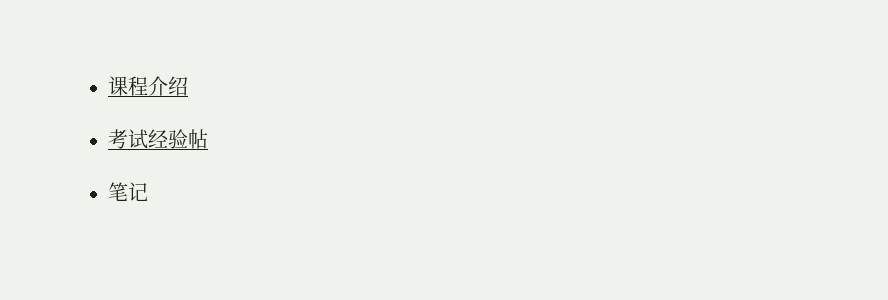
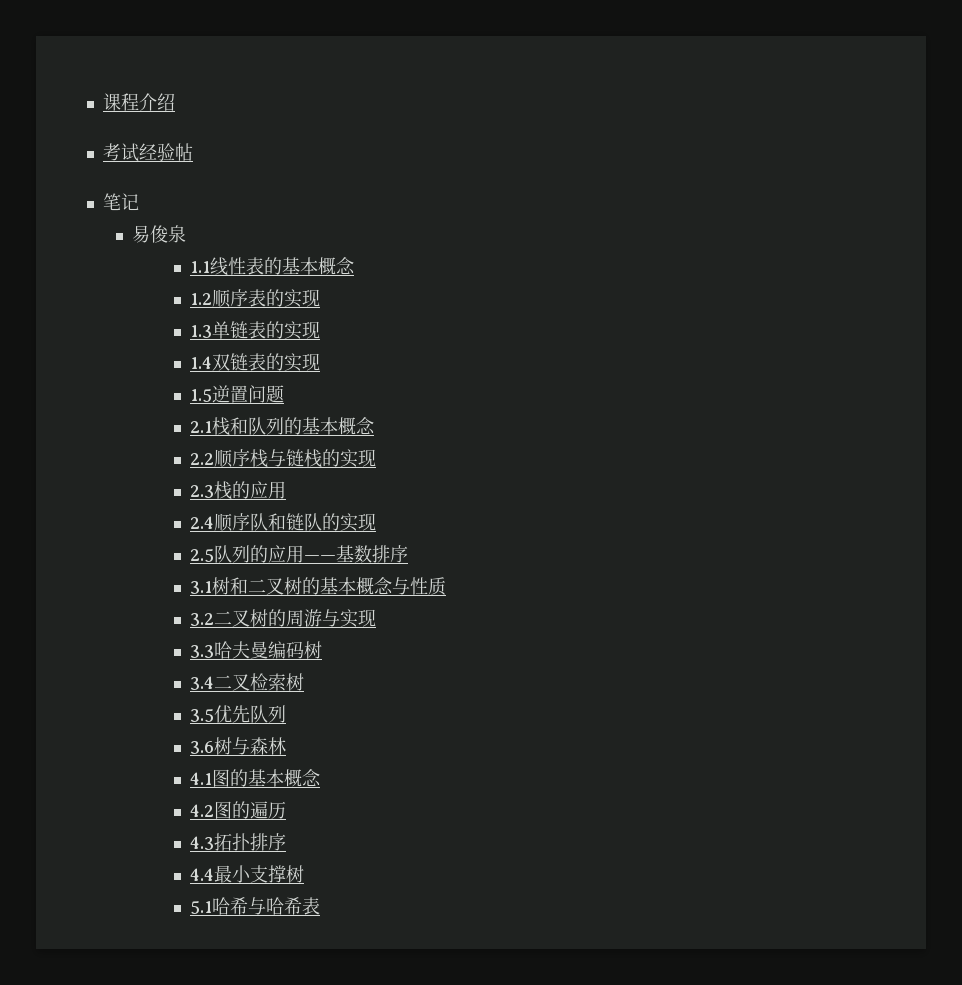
+ 易俊泉
+ 1.1线性表的基本概念
+ 1.2顺序表的实现
+ 1.3单链表的实现
+ 1.4双链表的实现
+ 1.5逆置问题
+ 2.1栈和队列的基本概念
+ 2.2顺序栈与链栈的实现
+ 2.3栈的应用
+ 2.4顺序队和链队的实现
+ 2.5队列的应用——基数排序
+ 3.1树和二叉树的基本概念与性质
+ 3.2二叉树的周游与实现
+ 3.3哈夫曼编码树
+ 3.4二叉检索树
+ 3.5优先队列
+ 3.6树与森林
+ 4.1图的基本概念
+ 4.2图的遍历
+ 4.3拓扑排序
+ 4.4最小支撑树
+ 5.1哈希与哈希表

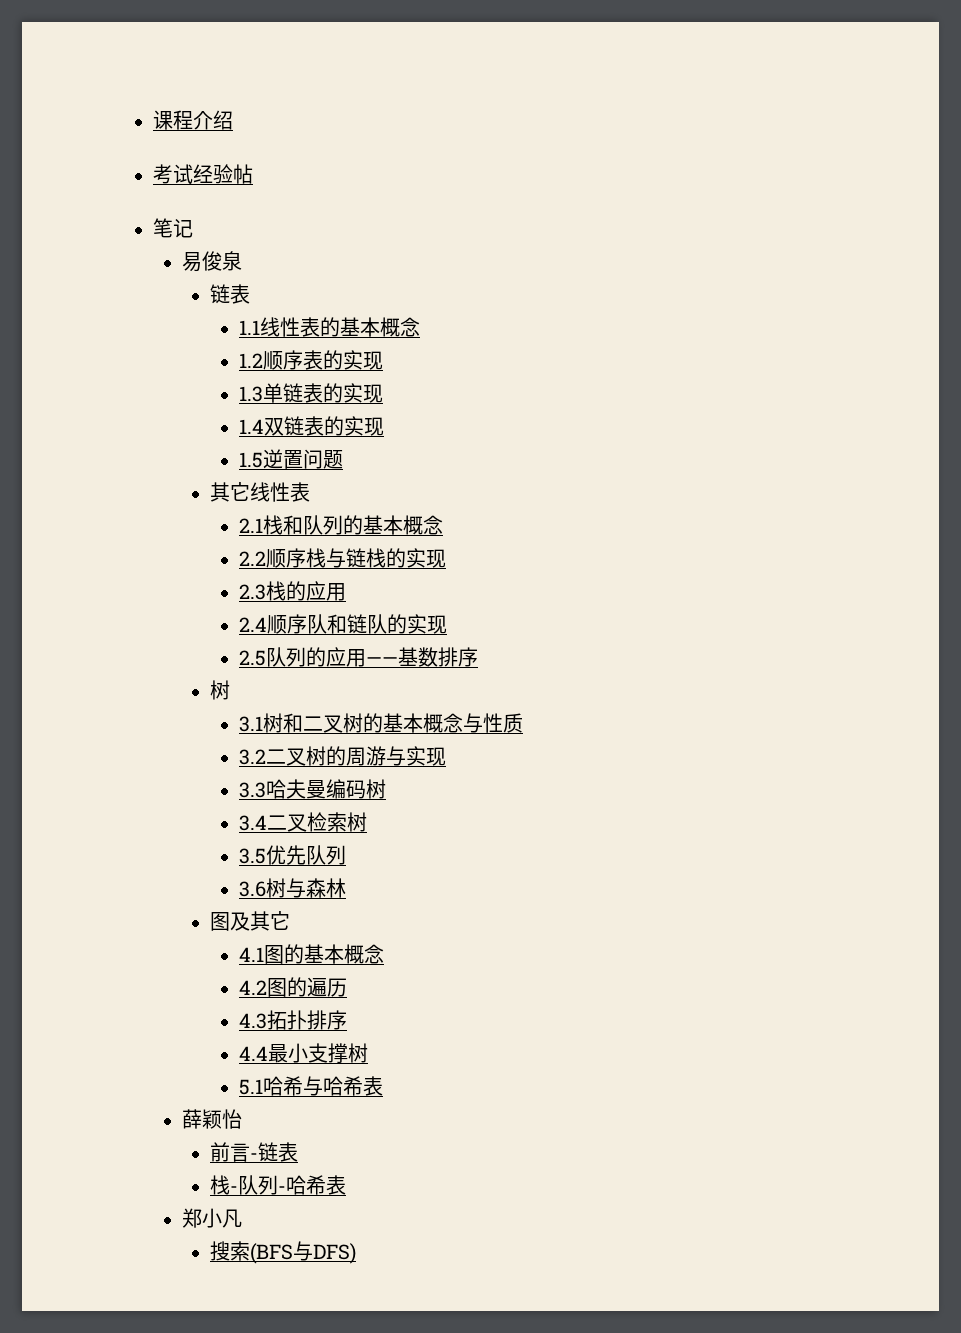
  易俊泉
+ 链表
+ 其它线性表
  2.5队列的应用——基数排序
+ 树
+ 图及其它
+ 薛颖怡
+ 前言-链表
+ 栈-队列-哈希表
+ 郑小凡
+ 搜索(BFS与DFS)

